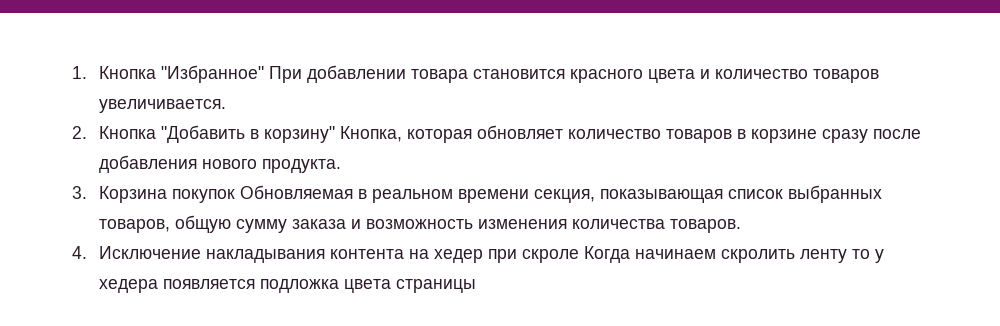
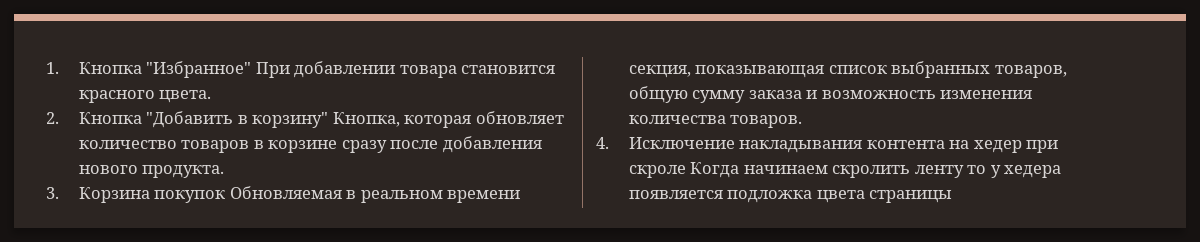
- 1. Кнопка "Избранное" При добавлении товара становится красного цвета и количество товаров увеличивается.
+ 1. Кнопка "Избранное" При добавлении товара становится красного цвета.

